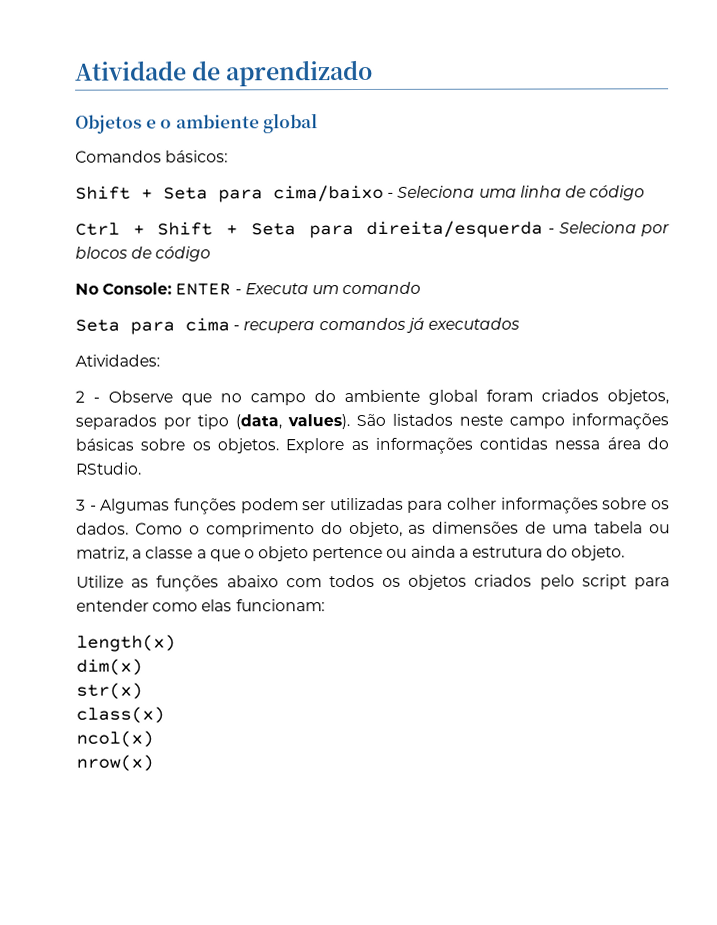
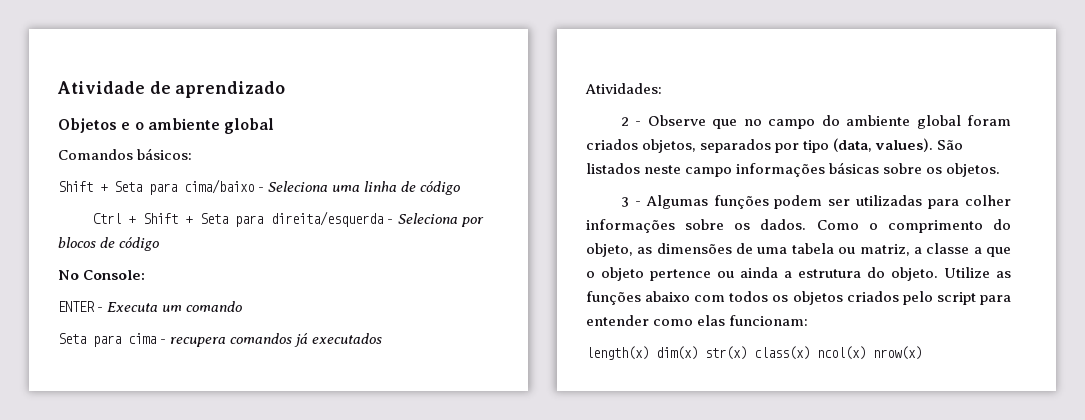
- No Console: ENTER - Executa um comando
+ No Console:
+ ENTER - Executa um comando
- Explore as informações contidas nessa área do RStudio.
- Como o comprimento do objeto, as dimensões de uma tabela ou matriz, a classe a que o objeto pertence ou ainda a estrutura do objeto.
- Utilize as funções abaixo com todos os objetos criados pelo script para entender como elas funcionam:
+ Como o comprimento do objeto, as dimensões de uma tabela ou matriz, a classe a que o objeto pertence ou ainda a estrutura do objeto. Utilize as funções abaixo com todos os objetos criados pelo script para entender como elas funcionam:
- length(x)
- dim(x)
- str(x)
- class(x)
- ncol(x)
- nrow(x)
+ length(x) dim(x) str(x) class(x) ncol(x) nrow(x)

